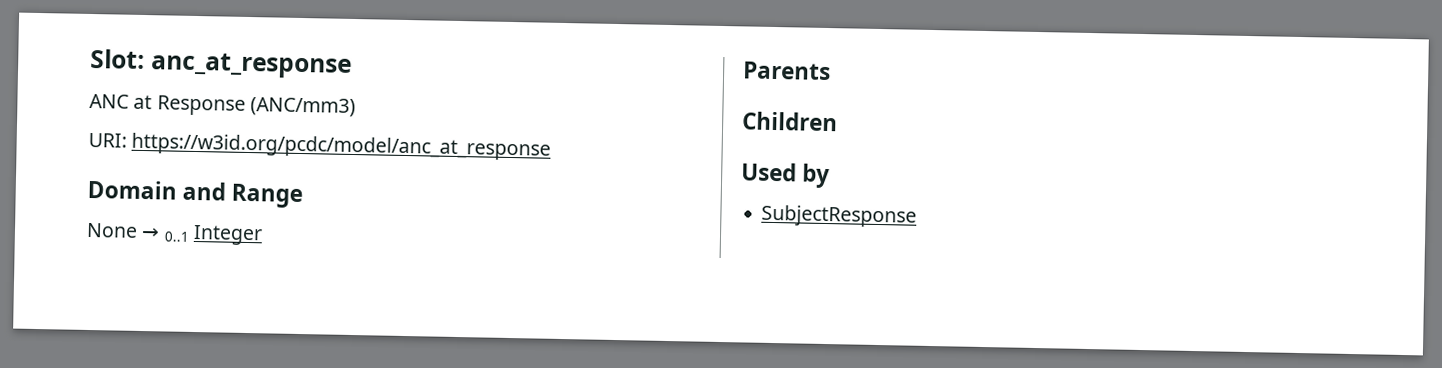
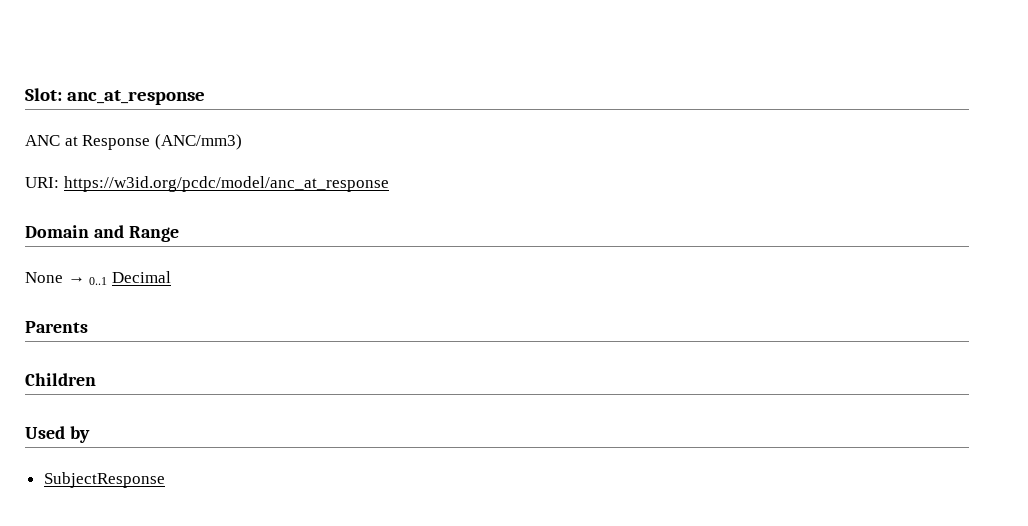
- None → 0..1 Integer
+ None → 0..1 Decimal

